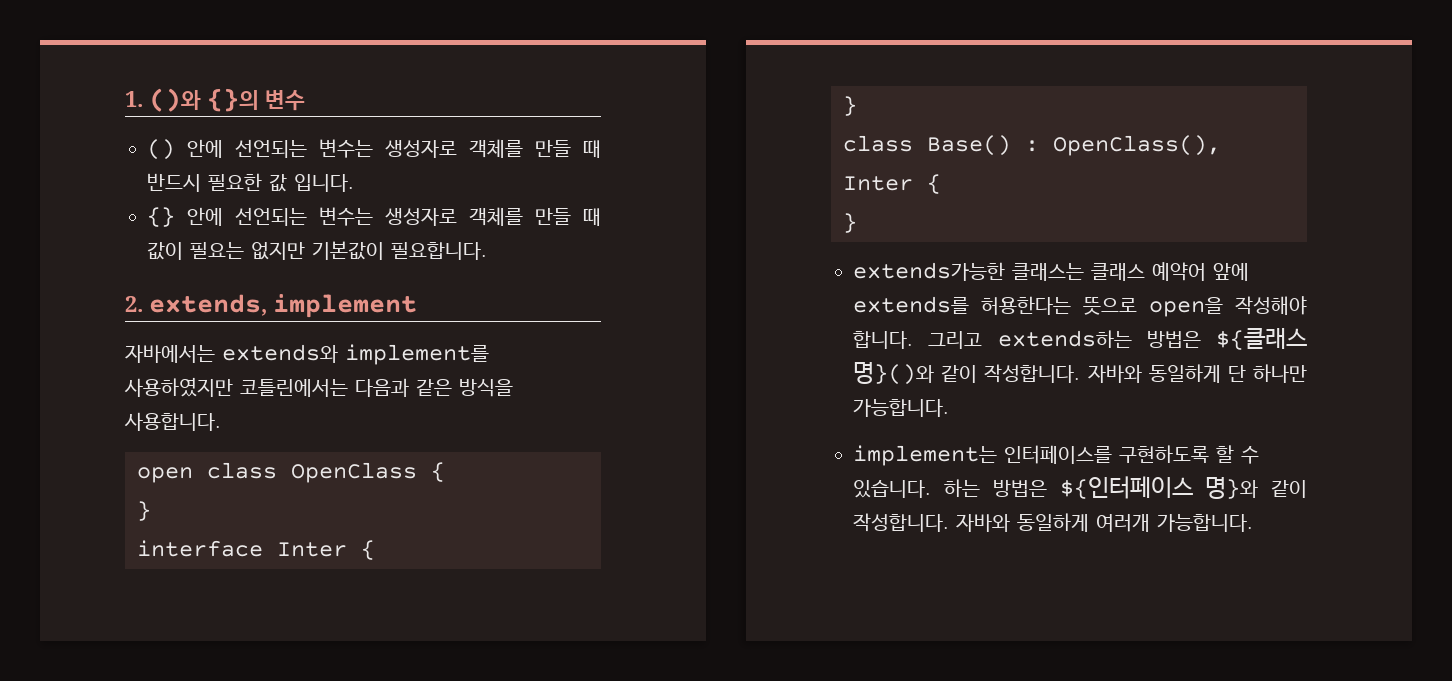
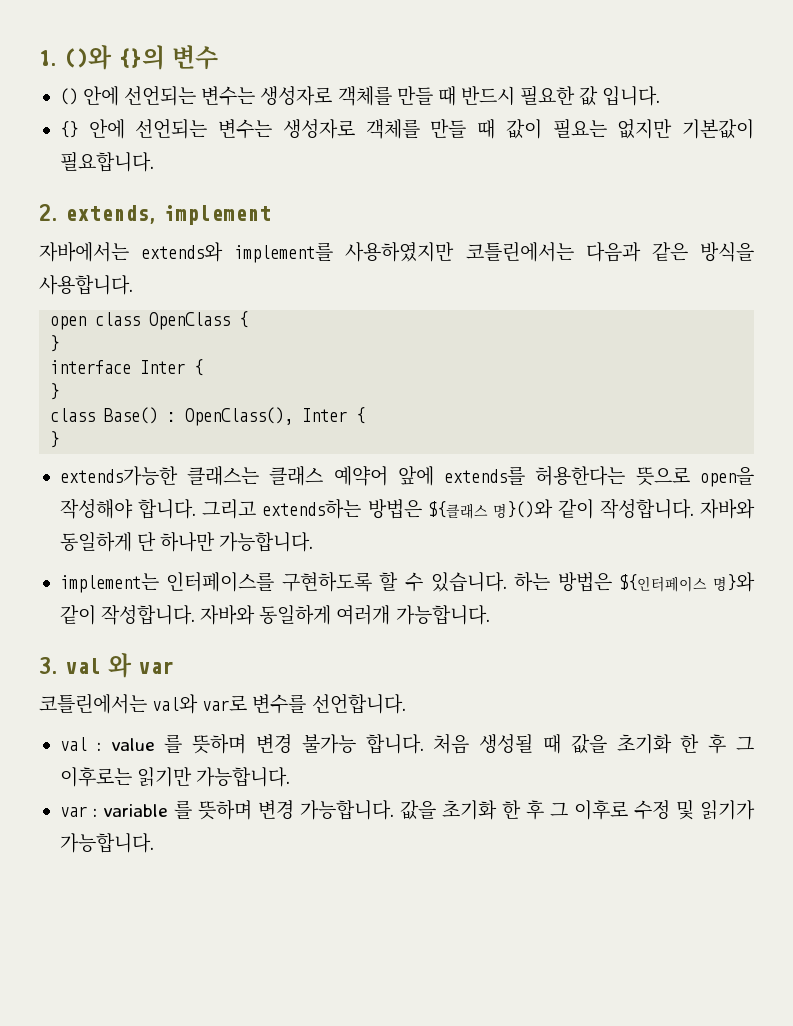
+ 3. val 와 var
+ 코틀린에서는 val와 var로 변수를 선언합니다.
+ val : value 를 뜻하며 변경 불가능 합니다. 처음 생성될 때 값을 초기화 한 후 그 이후로는 읽기만 가능합니다.
+ var : variable 를 뜻하며 변경 가능합니다. 값을 초기화 한 후 그 이후로 수정 및 읽기가 가능합니다.

